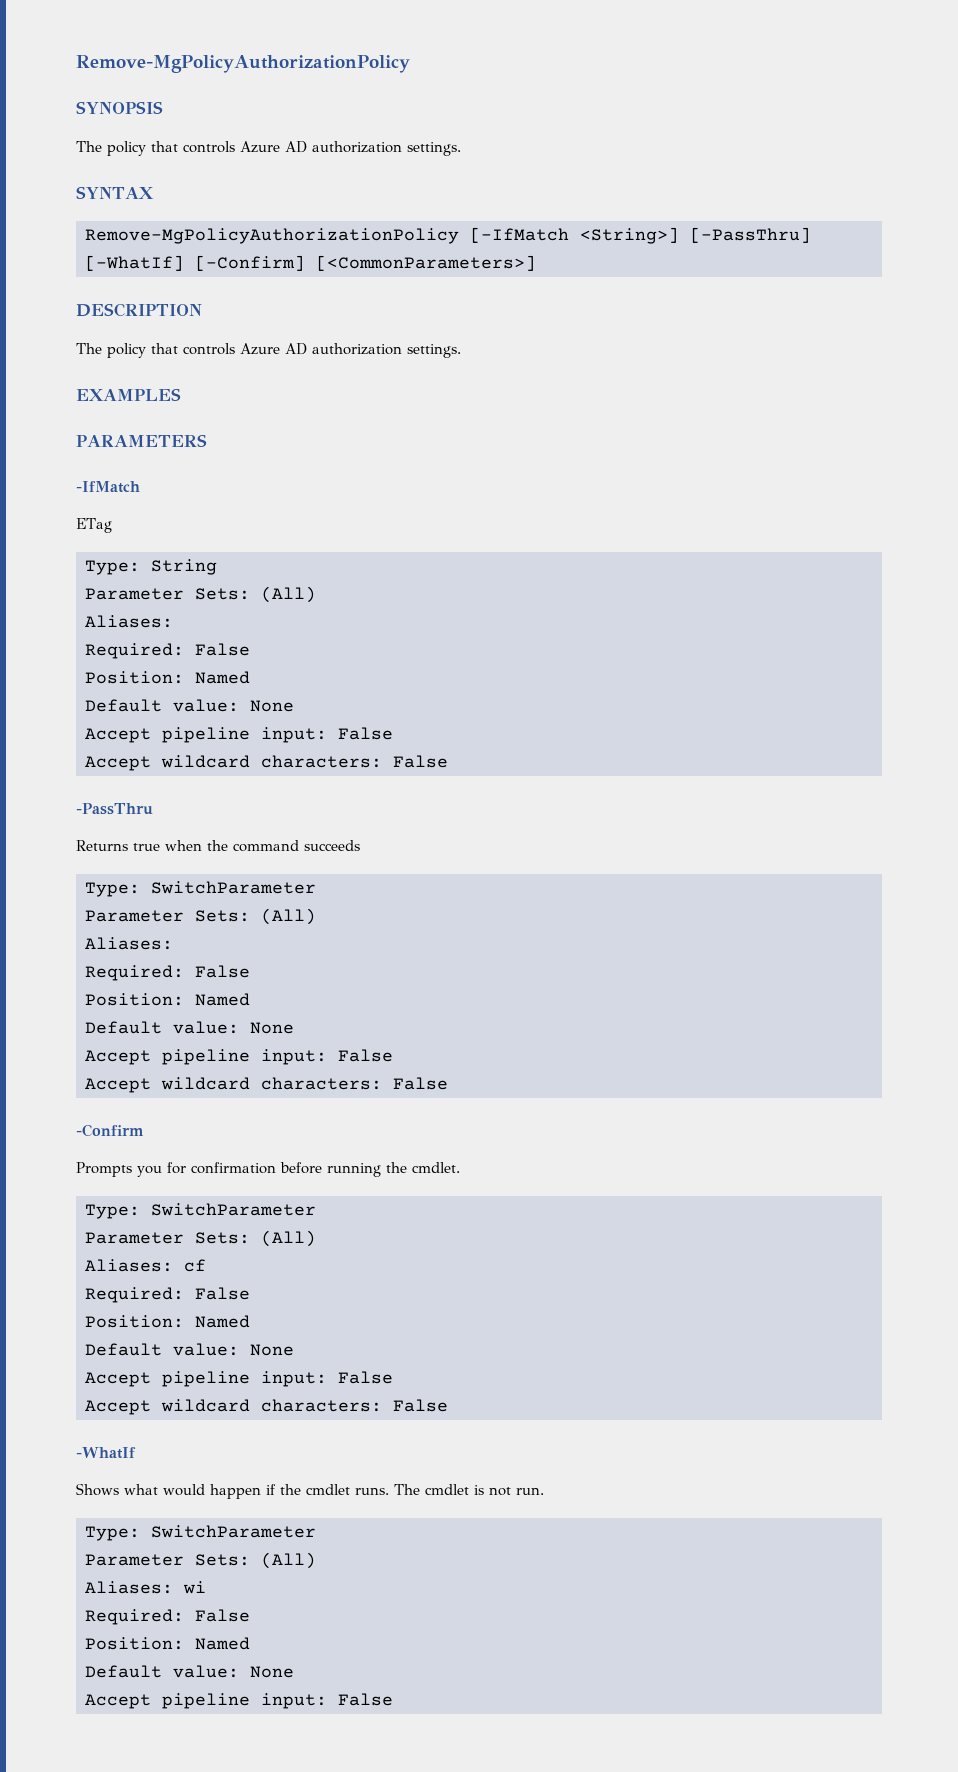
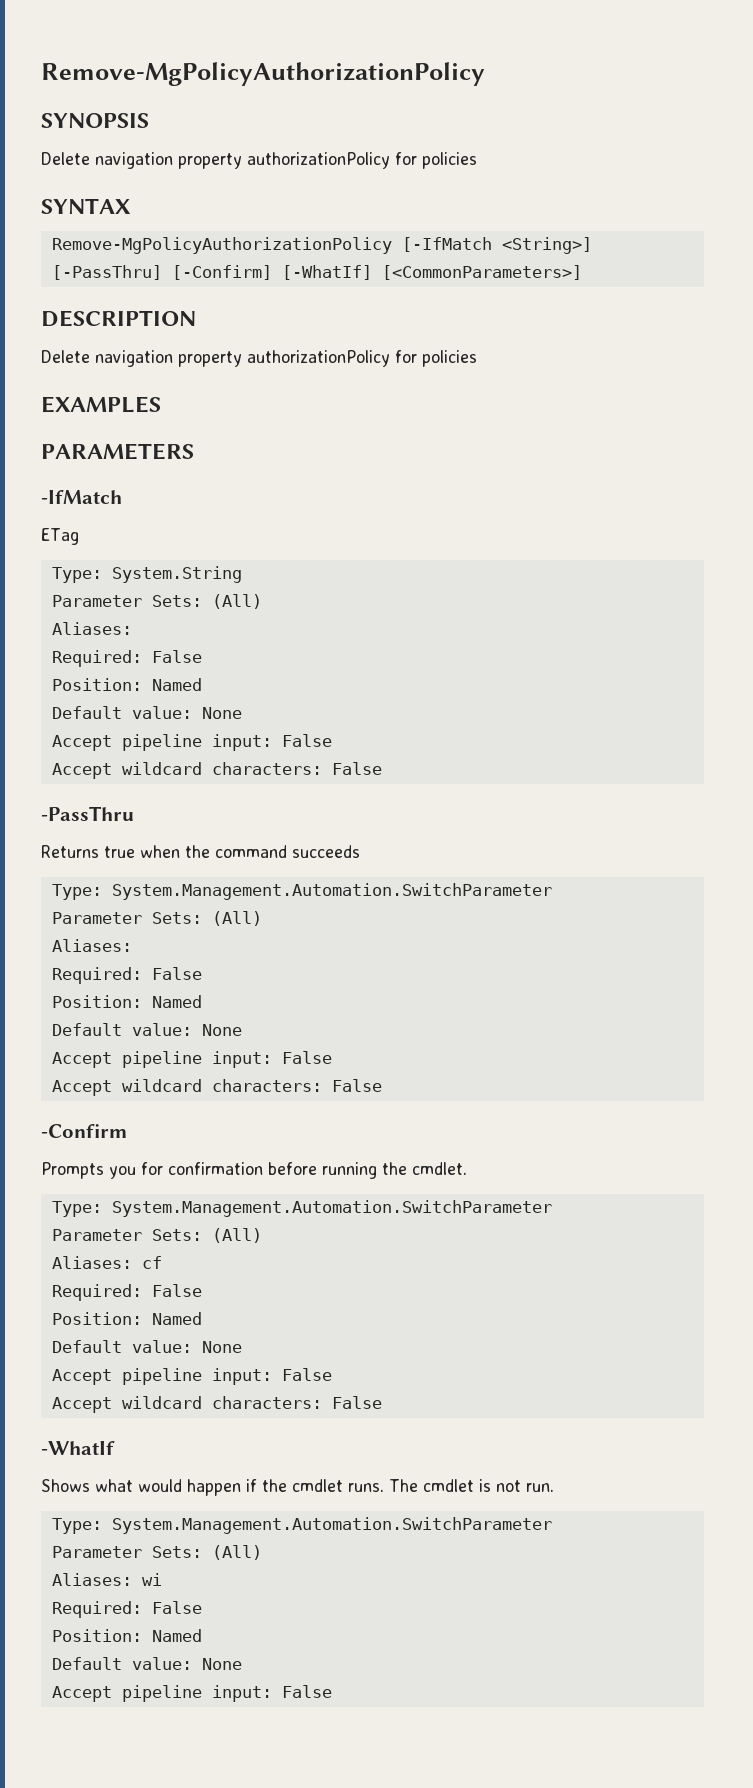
  SYNOPSIS
- The policy that controls Azure AD authorization settings.
+ Delete navigation property authorizationPolicy for policies
- Remove-MgPolicyAuthorizationPolicy [-IfMatch <String>] [-PassThru] [-WhatIf] [-Confirm] [<CommonParameters>]
+ Remove-MgPolicyAuthorizationPolicy [-IfMatch <String>] [-PassThru] [-Confirm] [-WhatIf] [<CommonParameters>]
  DESCRIPTION
- The policy that controls Azure AD authorization settings.
+ Delete navigation property authorizationPolicy for policies
- Type: String
+ Type: System.String
  Returns true when the command succeeds
- Type: SwitchParameter
+ Type: System.Management.Automation.SwitchParameter
  Prompts you for confirmation before running the cmdlet.
- Type: SwitchParameter
+ Type: System.Management.Automation.SwitchParameter
  The cmdlet is not run.
- Type: SwitchParameter
+ Type: System.Management.Automation.SwitchParameter

